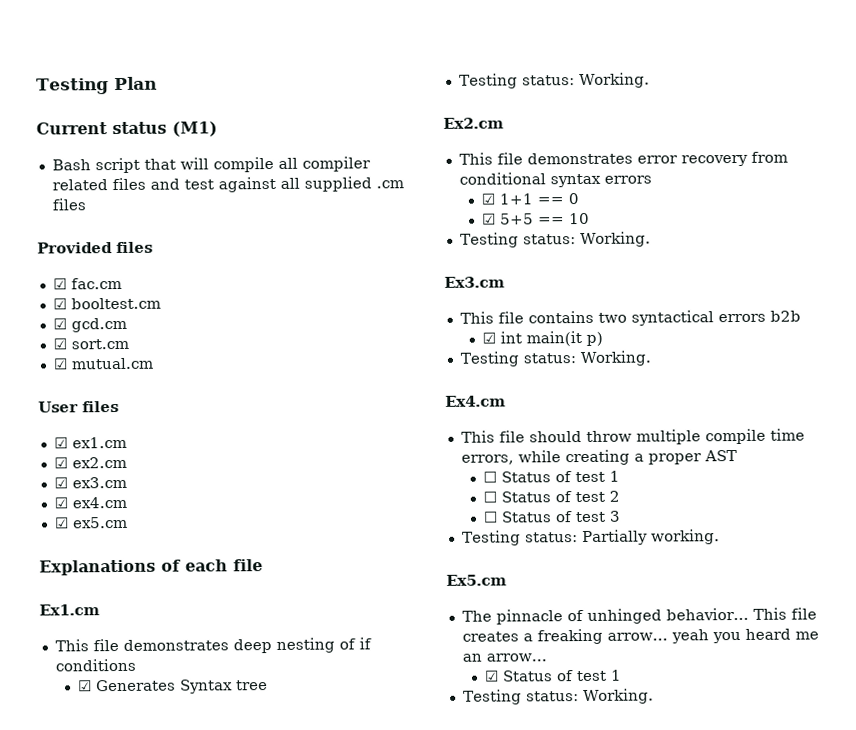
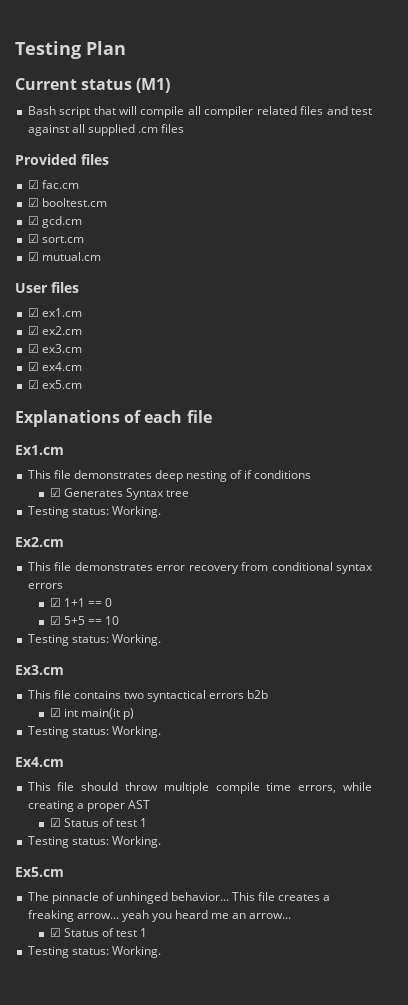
  This file should throw multiple compile time errors, while creating a proper AST
- ☐ Status of test 1
- ☐ Status of test 2
- ☐ Status of test 3
- Testing status: Partially working.
+ ☑ Status of test 1
+ Testing status: Working.

